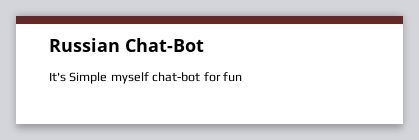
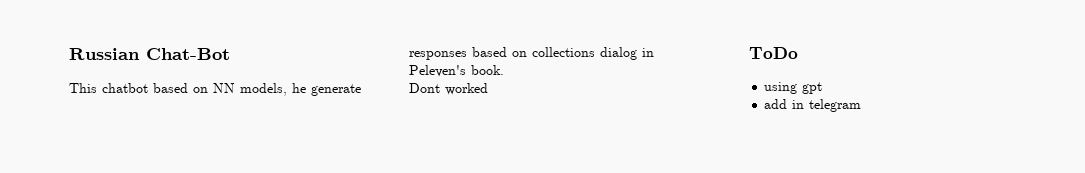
- It's Simple myself chat-bot for fun
+ This chatbot based on NN models, he generate responses based on collections dialog in Peleven's book.
+ Dont worked
+ ToDo
+ using gpt
+ add in telegram

